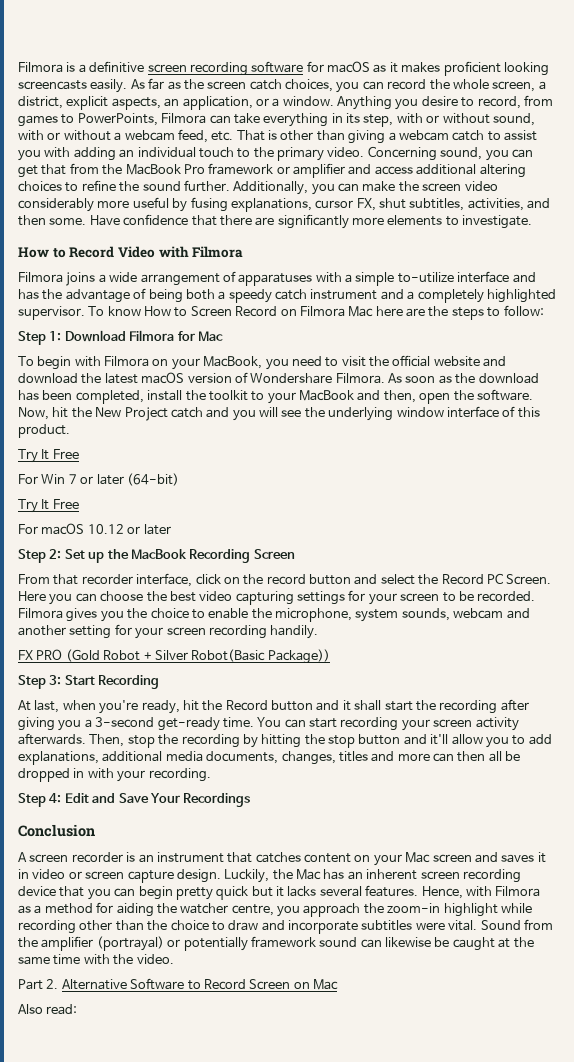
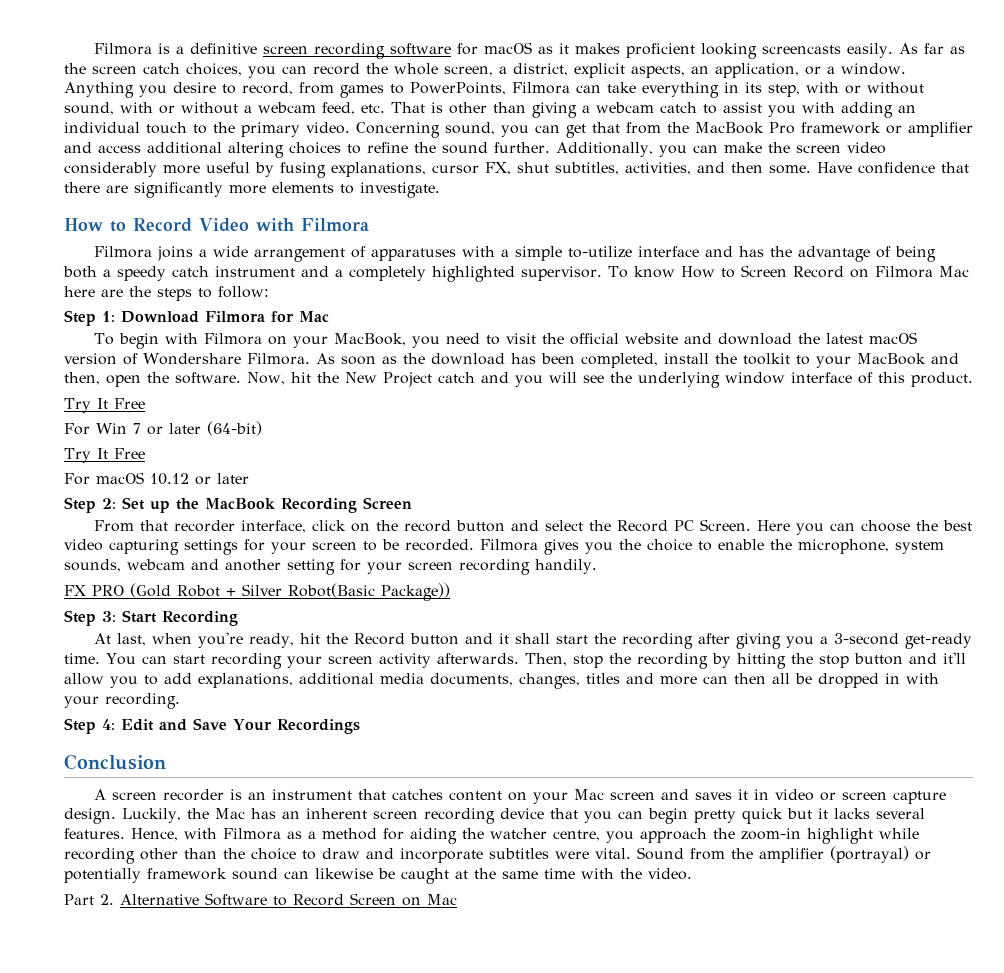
- Also read:

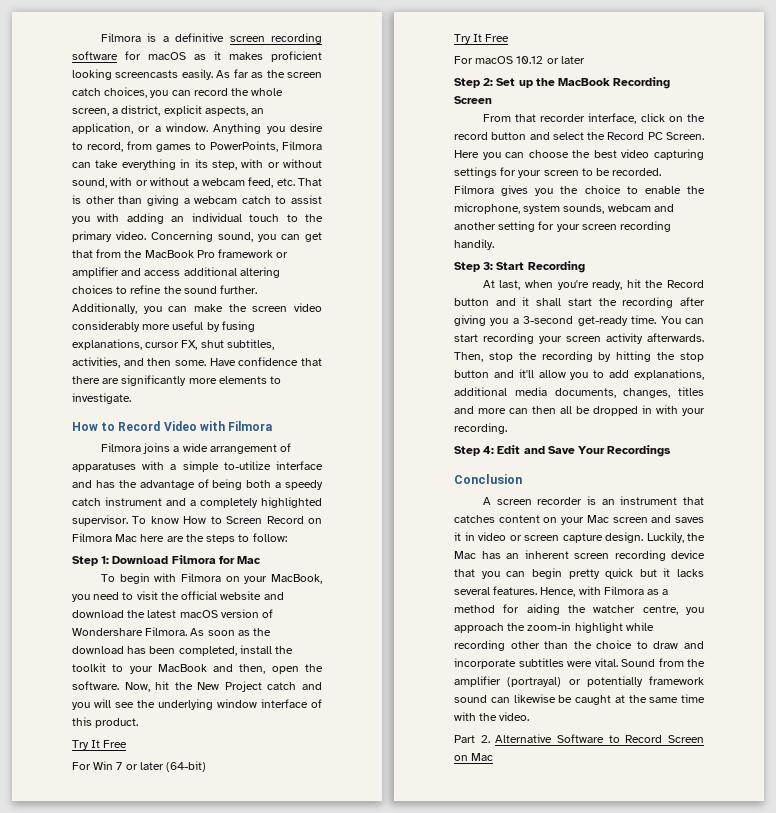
- FX PRO (Gold Robot + Silver Robot(Basic Package))

